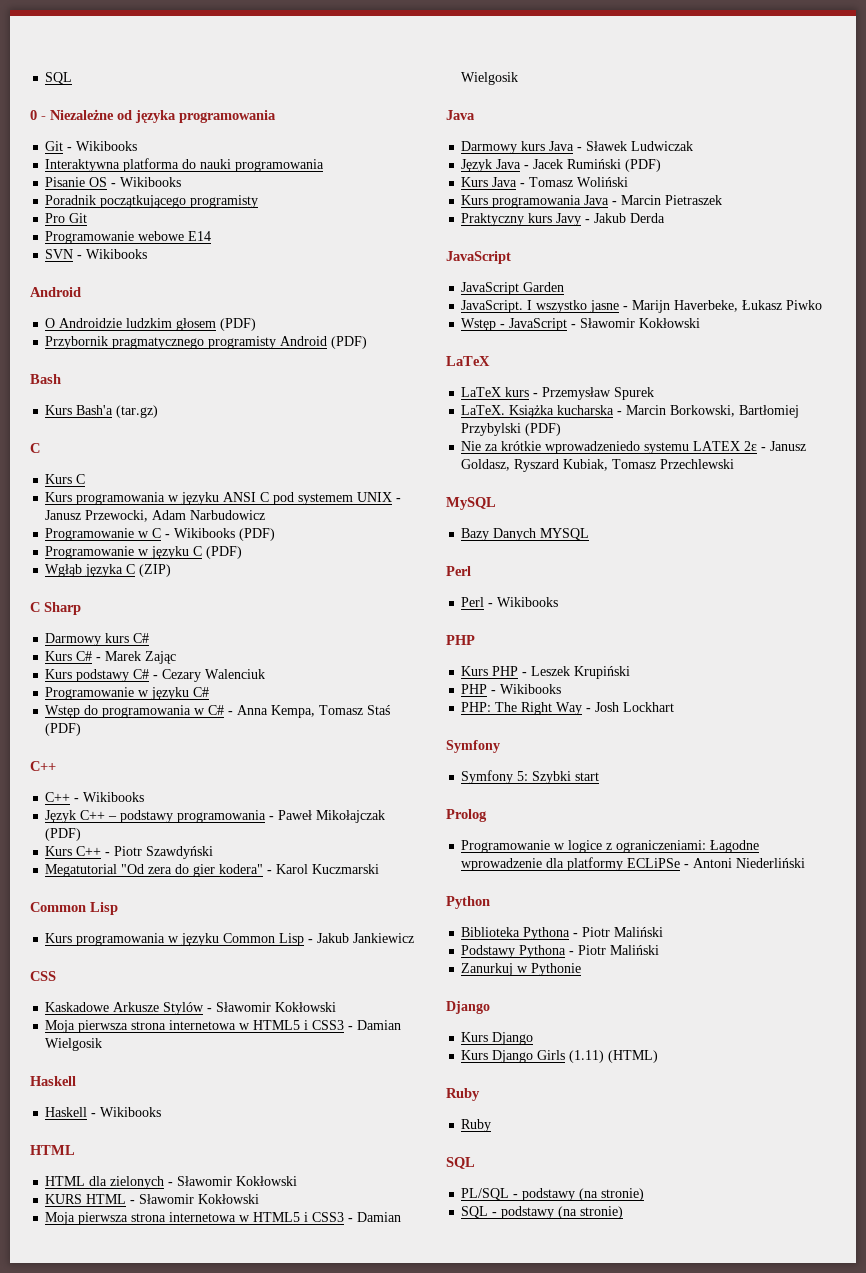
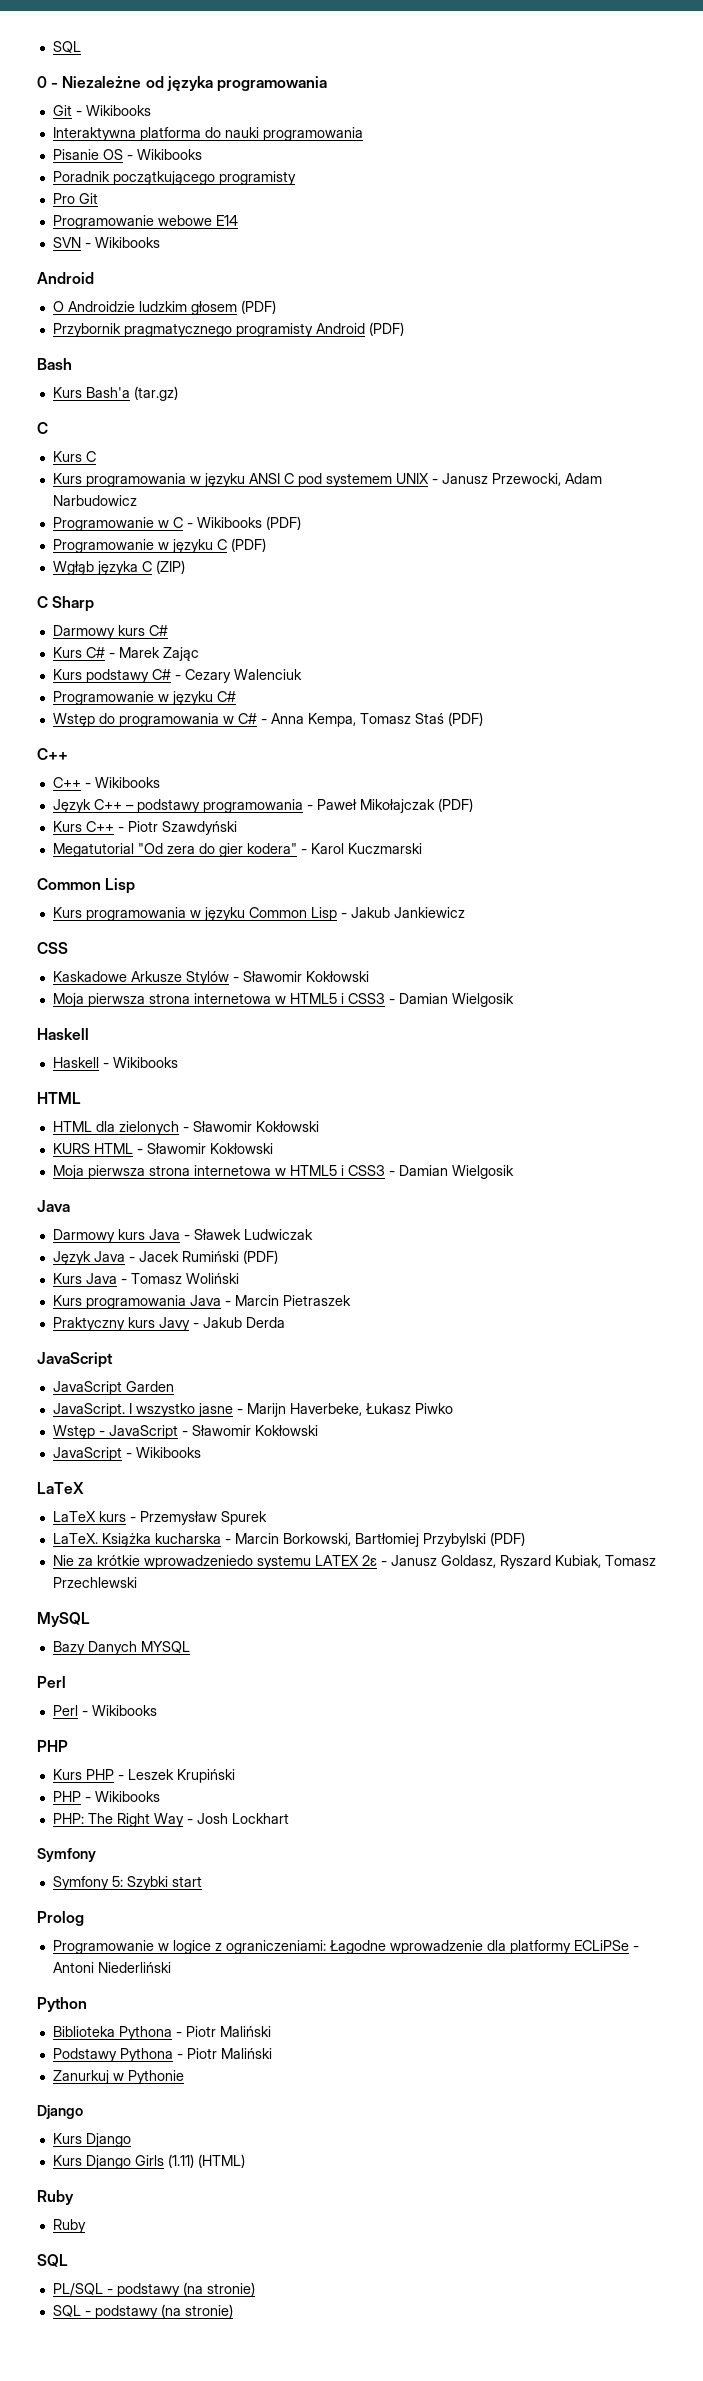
+ JavaScript - Wikibooks

